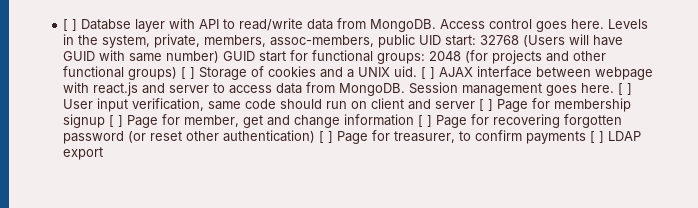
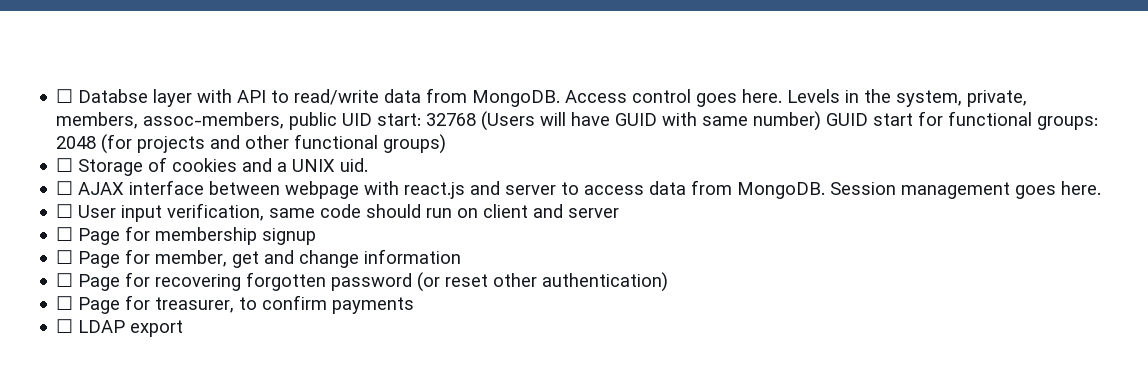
- [ ] Databse layer with API to read/write data from MongoDB.
+ ☐ Databse layer with API to read/write data from MongoDB.
- Levels in the system, private, members, assoc-members, public UID start: 32768 (Users will have GUID with same number) GUID start for functional groups: 2048 (for projects and other functional groups) [ ] Storage of cookies and a UNIX uid. [ ] AJAX interface between webpage with react.js and server to access data from MongoDB.
+ Levels in the system, private, members, assoc-members, public UID start: 32768 (Users will have GUID with same number) GUID start for functional groups: 2048 (for projects and other functional groups)
+ ☐ Storage of cookies and a UNIX uid.
+ ☐ AJAX interface between webpage with react.js and server to access data from MongoDB.
- Session management goes here. [ ] User input verification, same code should run on client and server [ ] Page for membership signup [ ] Page for member, get and change information [ ] Page for recovering forgotten password (or reset other authentication) [ ] Page for treasurer, to confirm payments [ ] LDAP export
+ Session management goes here.
+ ☐ User input verification, same code should run on client and server
+ ☐ Page for membership signup
+ ☐ Page for member, get and change information
+ ☐ Page for recovering forgotten password (or reset other authentication)
+ ☐ Page for treasurer, to confirm payments
+ ☐ LDAP export

